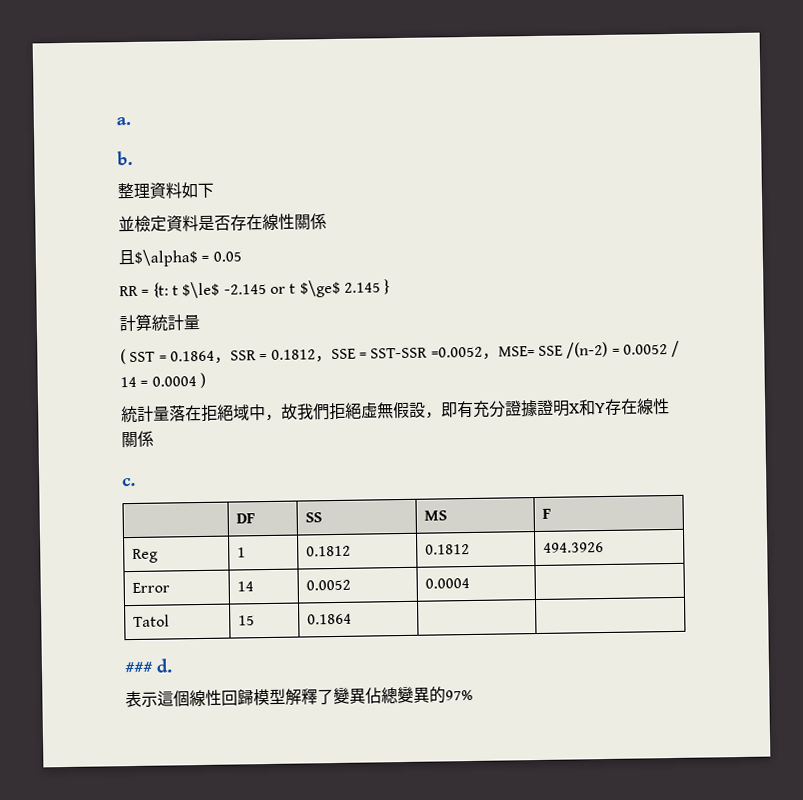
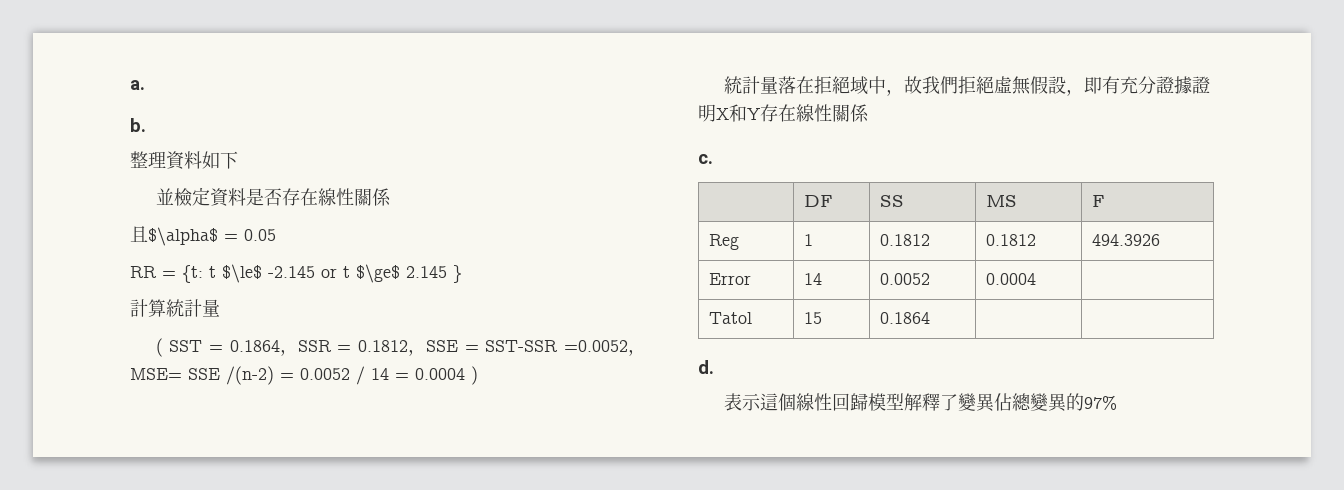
- ### d.
+ d.

